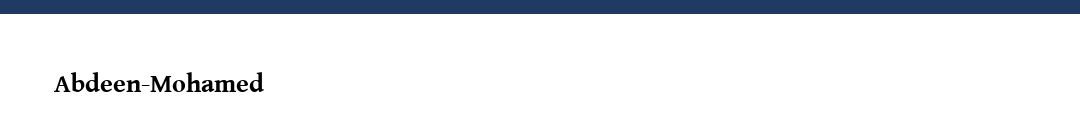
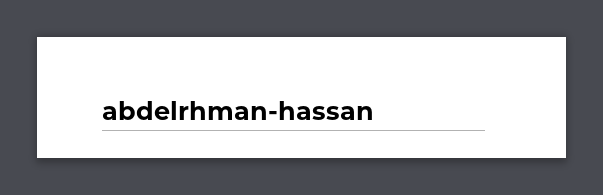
- Abdeen-Mohamed
+ abdelrhman-hassan

